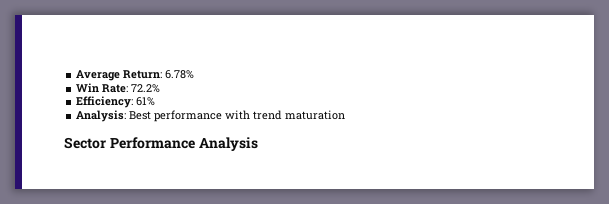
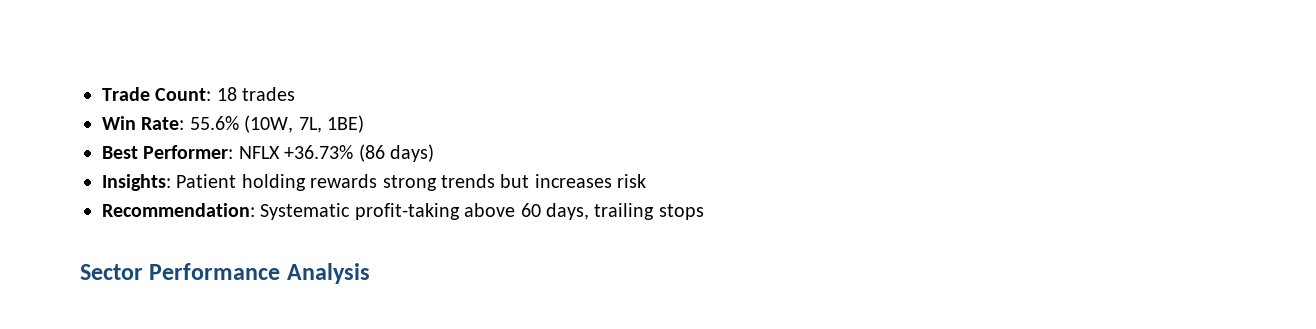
- Average Return: 6.78%
- Win Rate: 72.2%
- Efficiency: 61%
- Analysis: Best performance with trend maturation
+ Trade Count: 18 trades
+ Win Rate: 55.6% (10W, 7L, 1BE)
+ Best Performer: NFLX +36.73% (86 days)
+ Insights: Patient holding rewards strong trends but increases risk
+ Recommendation: Systematic profit-taking above 60 days, trailing stops

